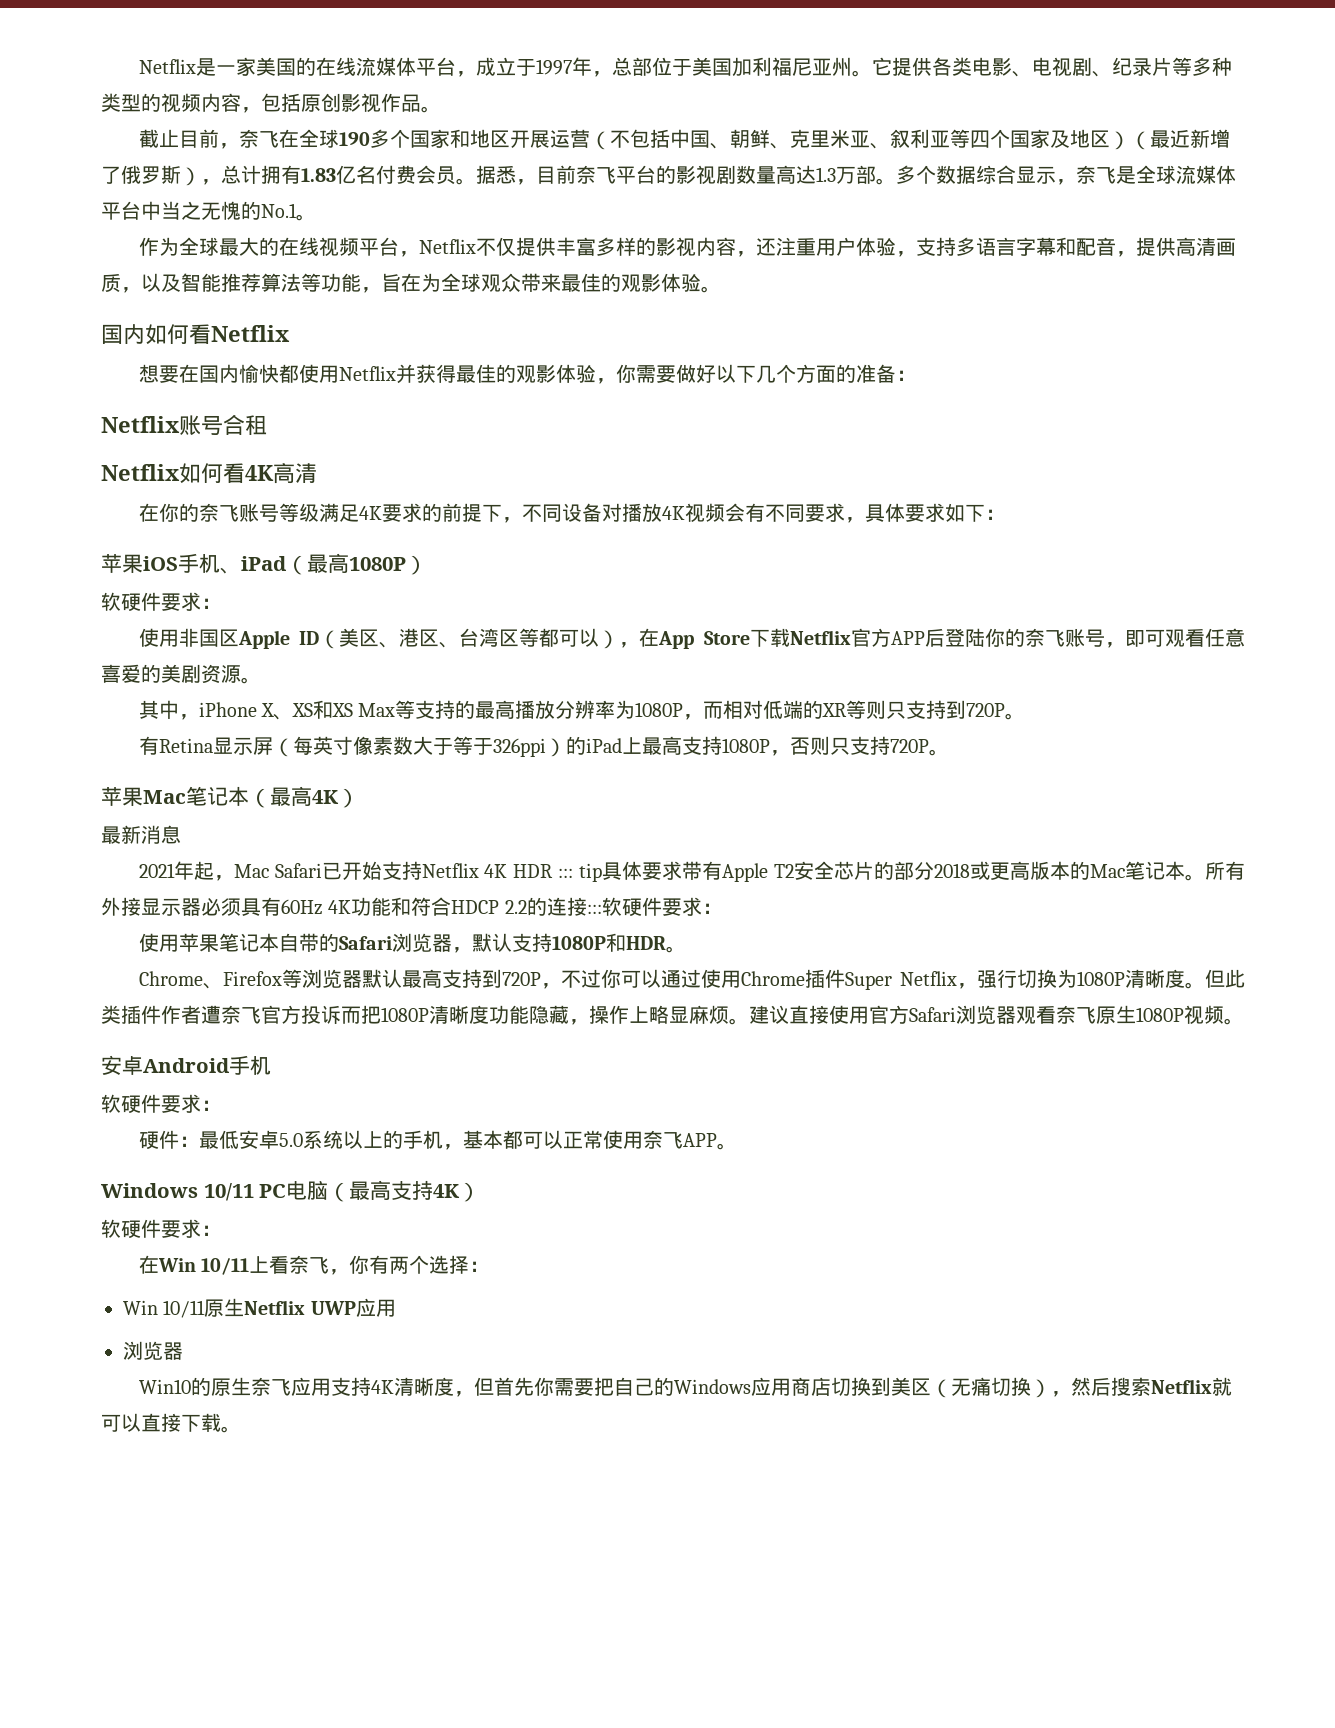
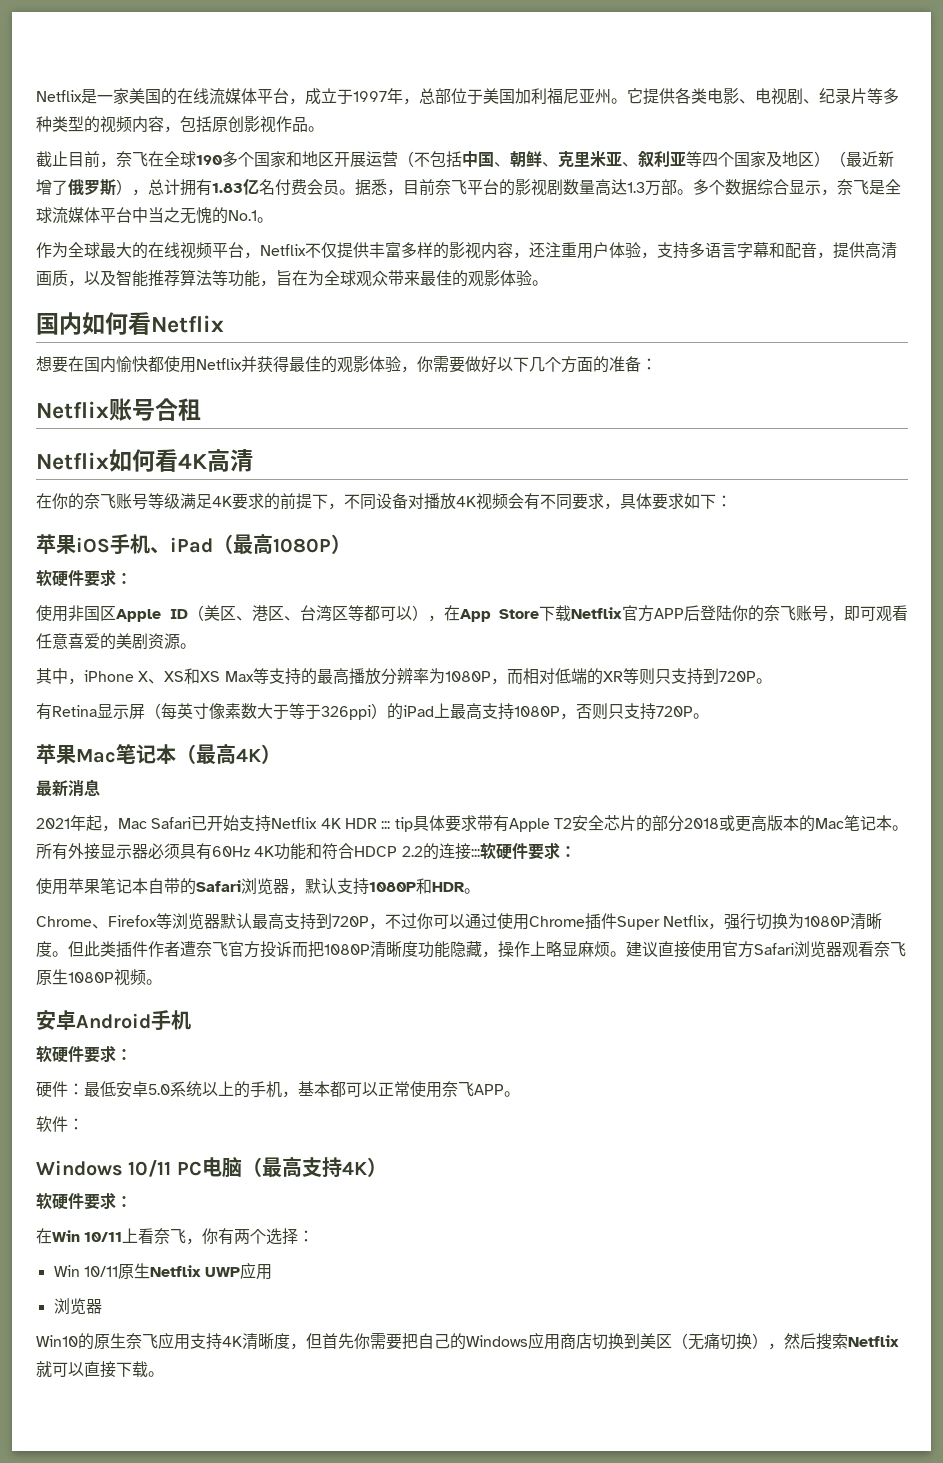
+ 软件：

